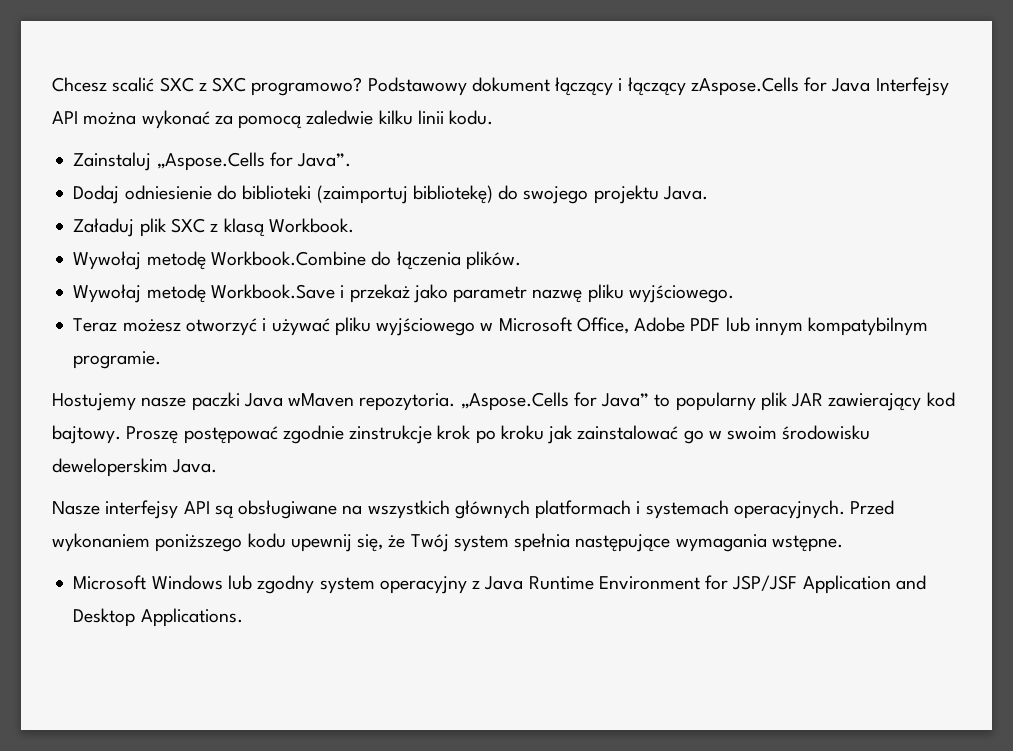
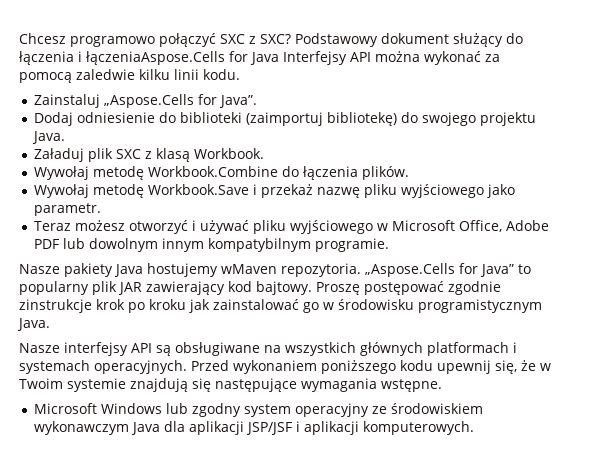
- Chcesz scalić SXC z SXC programowo? Podstawowy dokument łączący i łączący zAspose.Cells for Java Interfejsy API można wykonać za pomocą zaledwie kilku linii kodu.
+ Chcesz programowo połączyć SXC z SXC? Podstawowy dokument służący do łączenia i łączeniaAspose.Cells for Java Interfejsy API można wykonać za pomocą zaledwie kilku linii kodu.
- Wywołaj metodę Workbook.Save i przekaż jako parametr nazwę pliku wyjściowego.
+ Wywołaj metodę Workbook.Save i przekaż nazwę pliku wyjściowego jako parametr.
- Teraz możesz otworzyć i używać pliku wyjściowego w Microsoft Office, Adobe PDF lub innym kompatybilnym programie.
+ Teraz możesz otworzyć i używać pliku wyjściowego w Microsoft Office, Adobe PDF lub dowolnym innym kompatybilnym programie.
- Hostujemy nasze paczki Java wMaven repozytoria.
+ Nasze pakiety Java hostujemy wMaven repozytoria.
- Proszę postępować zgodnie zinstrukcje krok po kroku jak zainstalować go w swoim środowisku deweloperskim Java.
+ Proszę postępować zgodnie zinstrukcje krok po kroku jak zainstalować go w środowisku programistycznym Java.
- Przed wykonaniem poniższego kodu upewnij się, że Twój system spełnia następujące wymagania wstępne.
+ Przed wykonaniem poniższego kodu upewnij się, że w Twoim systemie znajdują się następujące wymagania wstępne.
- Microsoft Windows lub zgodny system operacyjny z Java Runtime Environment for JSP/JSF Application and Desktop Applications.
+ Microsoft Windows lub zgodny system operacyjny ze środowiskiem wykonawczym Java dla aplikacji JSP/JSF i aplikacji komputerowych.

